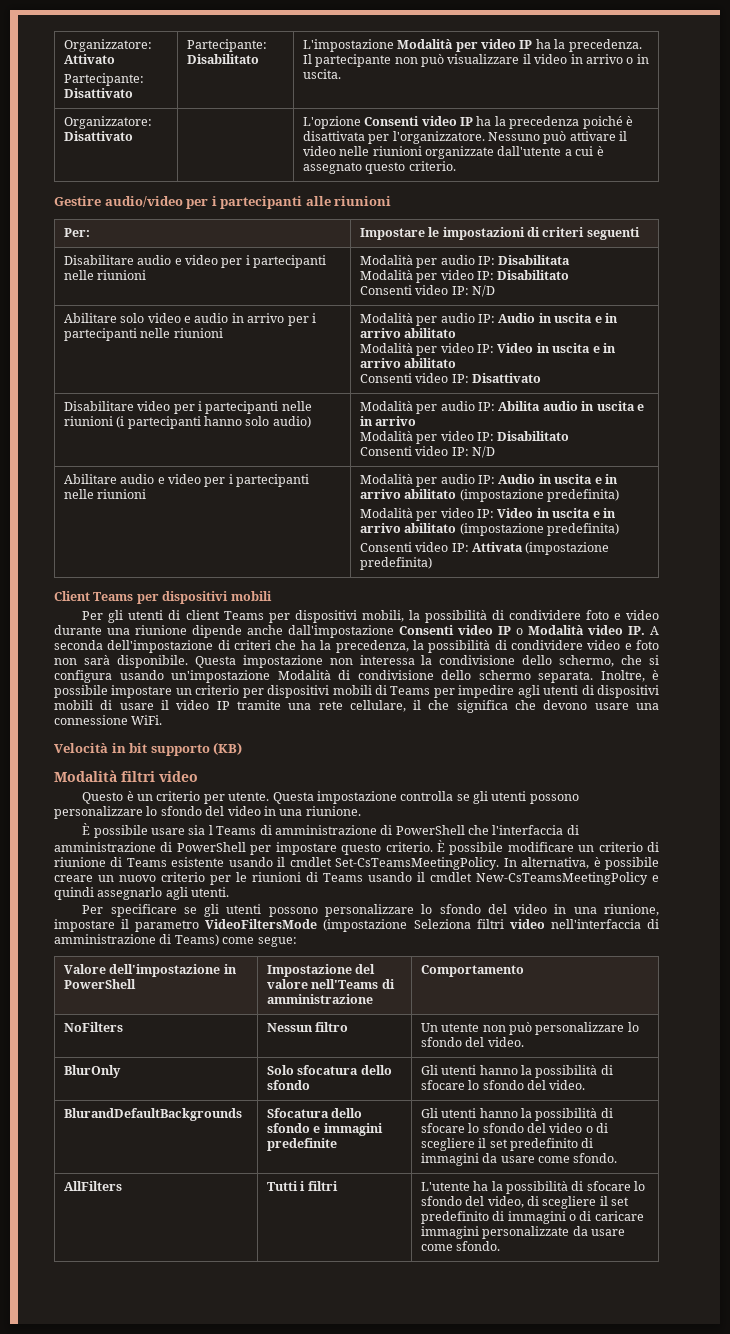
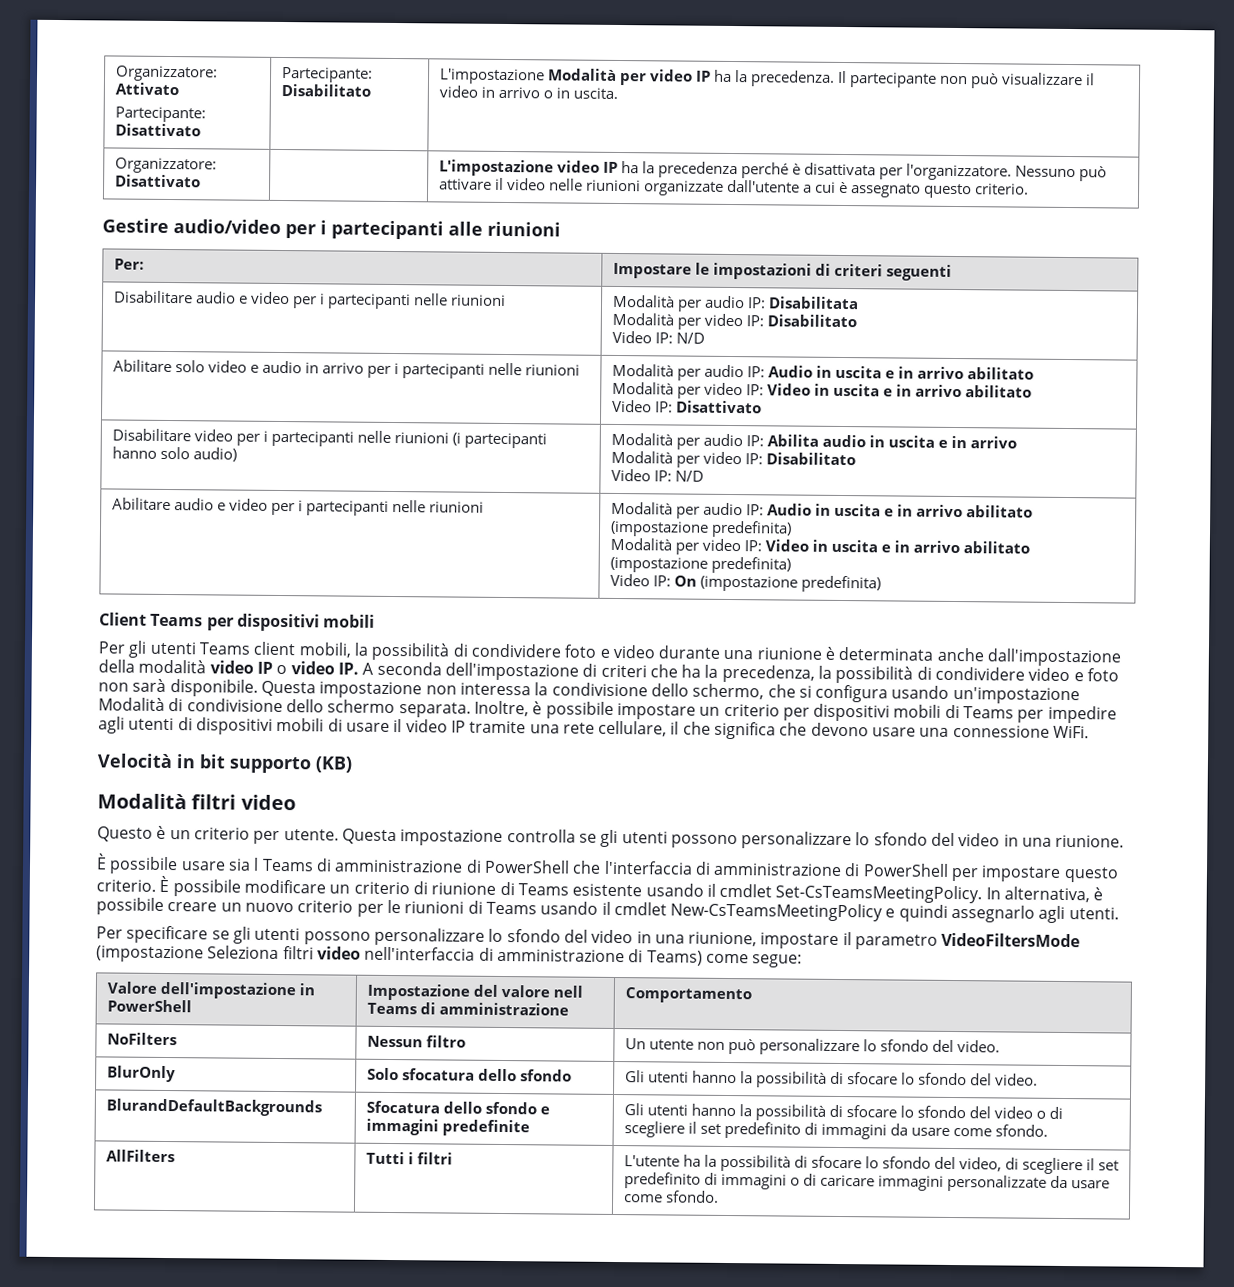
- Organizzatore: Disattivato | | L'opzione Consenti video IP ha la precedenza poiché è disattivata per l'organizzatore. Nessuno può attivare il video nelle riunioni organizzate dall'utente a cui è assegnato questo criterio.
+ Organizzatore: Disattivato | | L'impostazione video IP ha la precedenza perché è disattivata per l'organizzatore. Nessuno può attivare il video nelle riunioni organizzate dall'utente a cui è assegnato questo criterio.
  Disabilitare audio e video per i partecipanti nelle riunioni | Modalità per audio IP: Disabilitata
  Modalità per video IP: Disabilitato
- Consenti video IP: N/D
+ Video IP: N/D
  Abilitare solo video e audio in arrivo per i partecipanti nelle riunioni | Modalità per audio IP: Audio in uscita e in arrivo abilitato
  Modalità per video IP: Video in uscita e in arrivo abilitato
- Consenti video IP: Disattivato
+ Video IP: Disattivato
  Disabilitare video per i partecipanti nelle riunioni (i partecipanti hanno solo audio) | Modalità per audio IP: Abilita audio in uscita e in arrivo
  Modalità per video IP: Disabilitato
- Consenti video IP: N/D
+ Video IP: N/D
- Consenti video IP: Attivata (impostazione predefinita)
+ Video IP: On (impostazione predefinita)
- Per gli utenti di client Teams per dispositivi mobili, la possibilità di condividere foto e video durante una riunione dipende anche dall'impostazione Consenti video IP o Modalità video IP. A seconda dell'impostazione di criteri che ha la precedenza, la possibilità di condividere video e foto non sarà disponibile.
+ Per gli utenti Teams client mobili, la possibilità di condividere foto e video durante una riunione è determinata anche dall'impostazione della modalità video IP o video IP. A seconda dell'impostazione di criteri che ha la precedenza, la possibilità di condividere video e foto non sarà disponibile.
- Valore dell'impostazione in PowerShell | Impostazione del valore nell'Teams di amministrazione | Comportamento
+ Valore dell'impostazione in PowerShell | Impostazione del valore nell Teams di amministrazione | Comportamento

